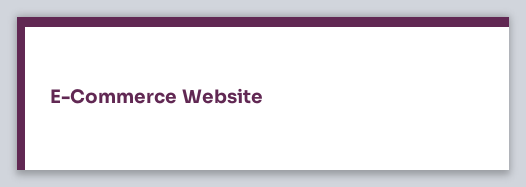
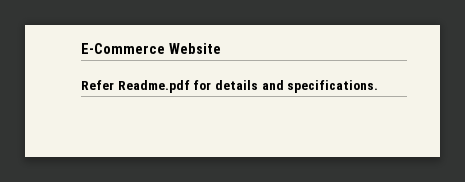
+ Refer Readme.pdf for details and specifications.

